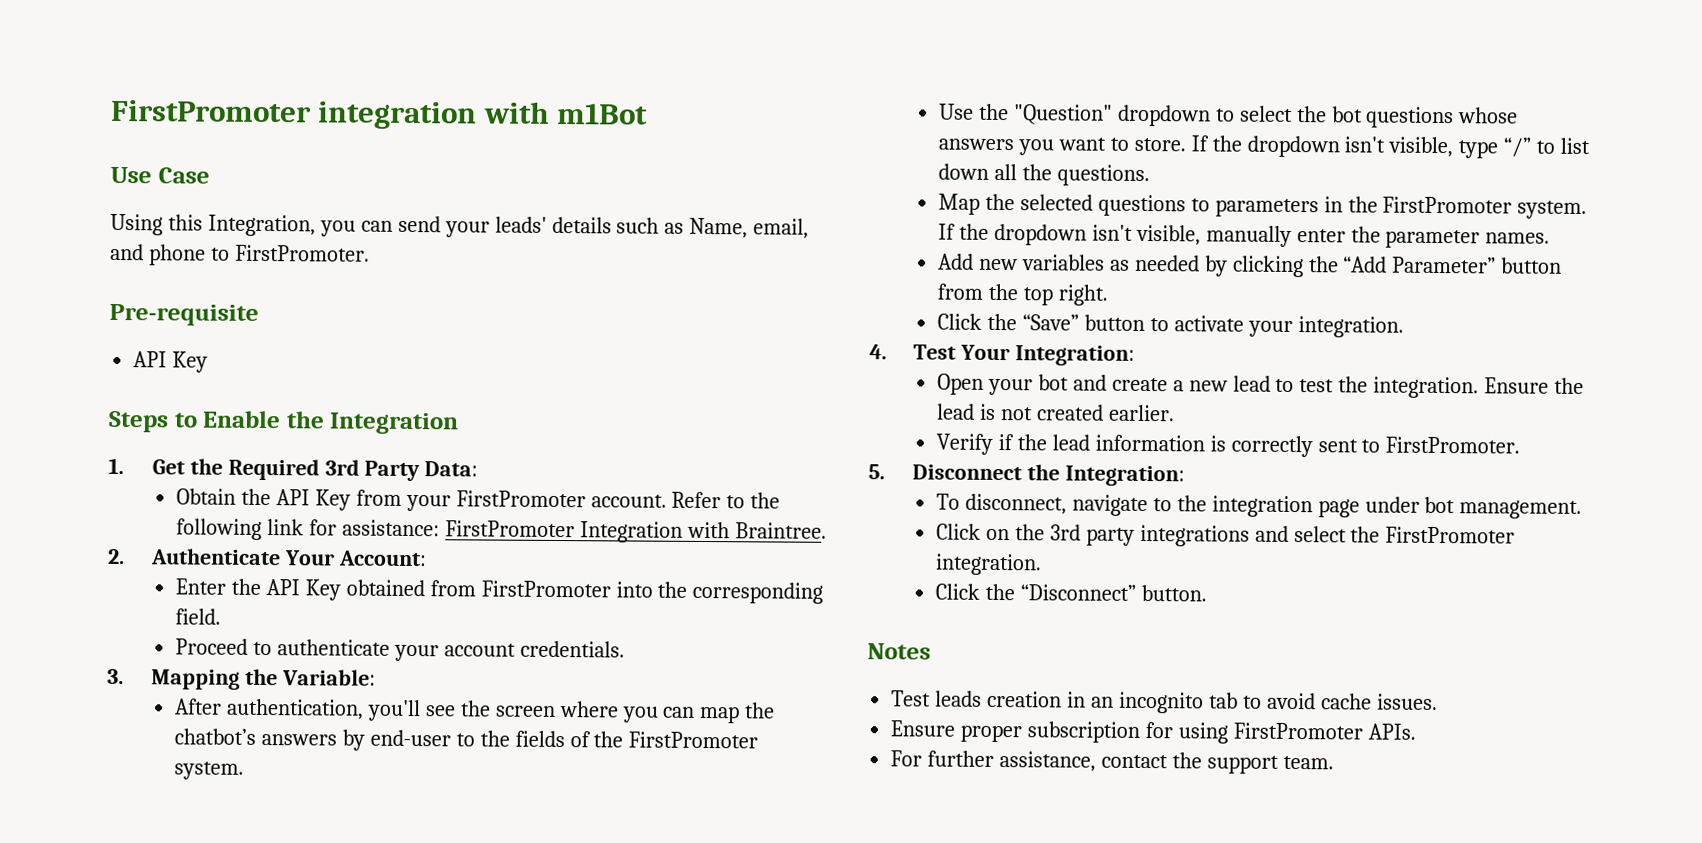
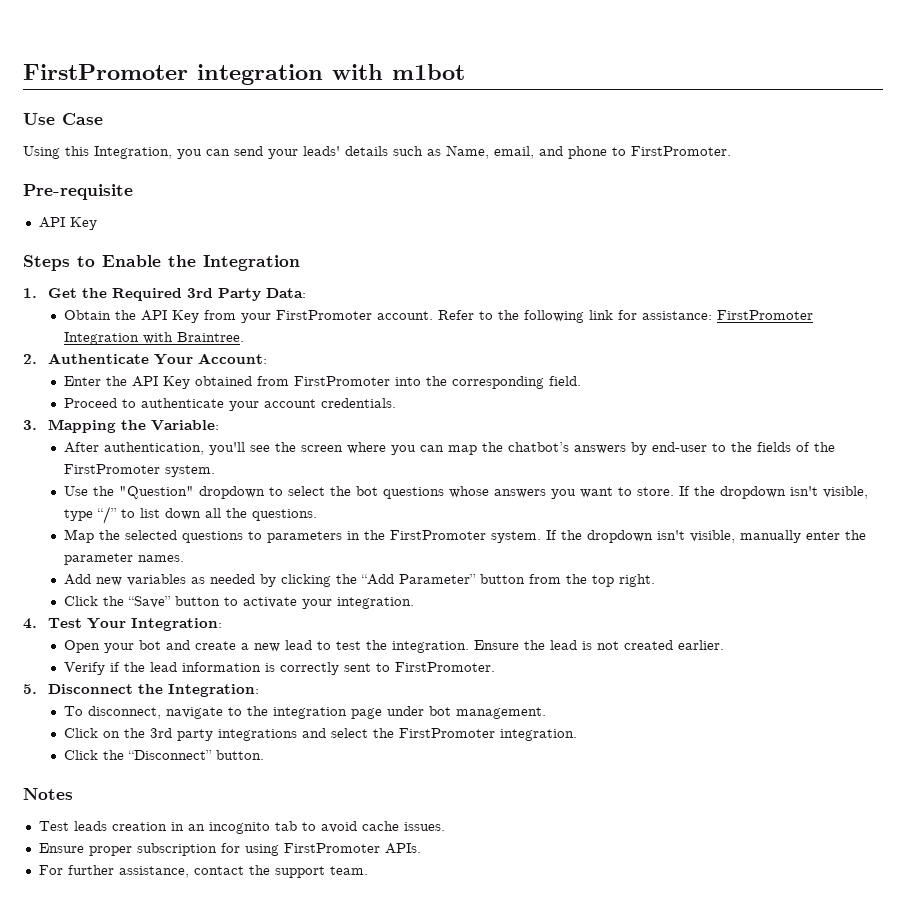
- FirstPromoter integration with m1Bot
+ FirstPromoter integration with m1bot

